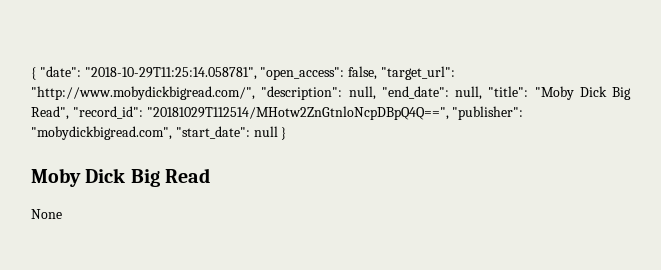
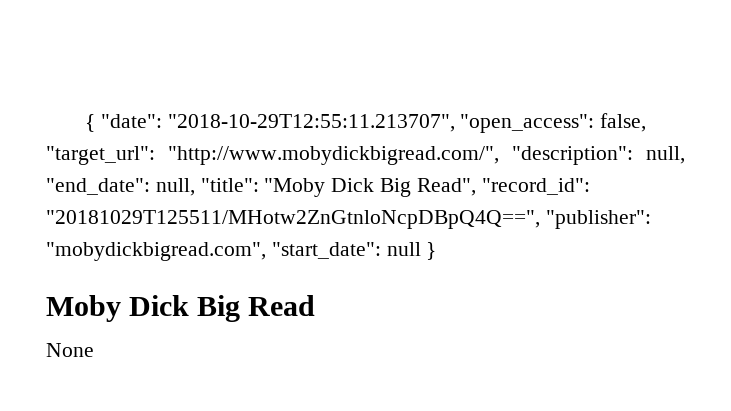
- { "date": "2018-10-29T11:25:14.058781", "open_access": false, "target_url": "http://www.mobydickbigread.com/", "description": null, "end_date": null, "title": "Moby Dick Big Read", "record_id": "20181029T112514/MHotw2ZnGtnloNcpDBpQ4Q==", "publisher": "mobydickbigread.com", "start_date": null }
+ { "date": "2018-10-29T12:55:11.213707", "open_access": false, "target_url": "http://www.mobydickbigread.com/", "description": null, "end_date": null, "title": "Moby Dick Big Read", "record_id": "20181029T125511/MHotw2ZnGtnloNcpDBpQ4Q==", "publisher": "mobydickbigread.com", "start_date": null }

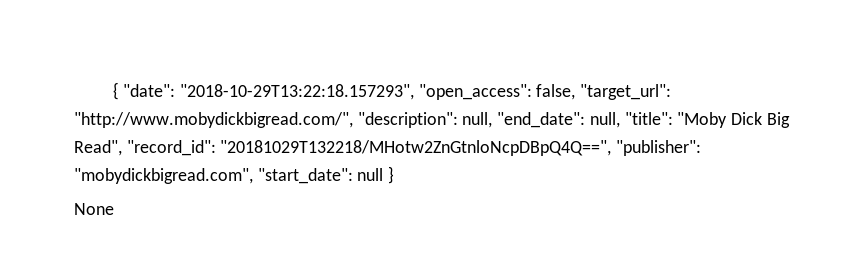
- { "date": "2018-10-29T12:55:11.213707", "open_access": false, "target_url": "http://www.mobydickbigread.com/", "description": null, "end_date": null, "title": "Moby Dick Big Read", "record_id": "20181029T125511/MHotw2ZnGtnloNcpDBpQ4Q==", "publisher": "mobydickbigread.com", "start_date": null }
+ { "date": "2018-10-29T13:22:18.157293", "open_access": false, "target_url": "http://www.mobydickbigread.com/", "description": null, "end_date": null, "title": "Moby Dick Big Read", "record_id": "20181029T132218/MHotw2ZnGtnloNcpDBpQ4Q==", "publisher": "mobydickbigread.com", "start_date": null }
- Moby Dick Big Read

